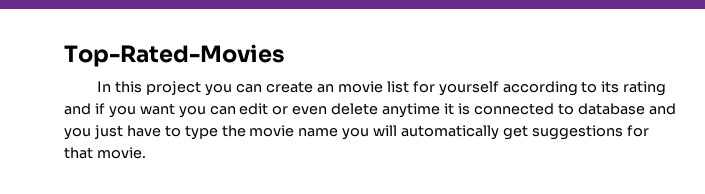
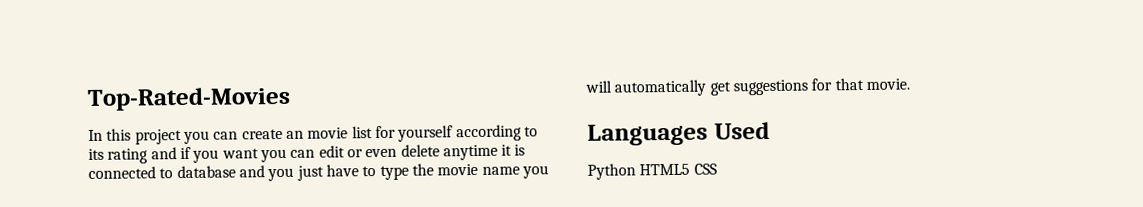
+ Languages Used
+ Python HTML5 CSS

